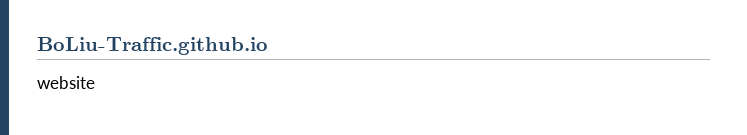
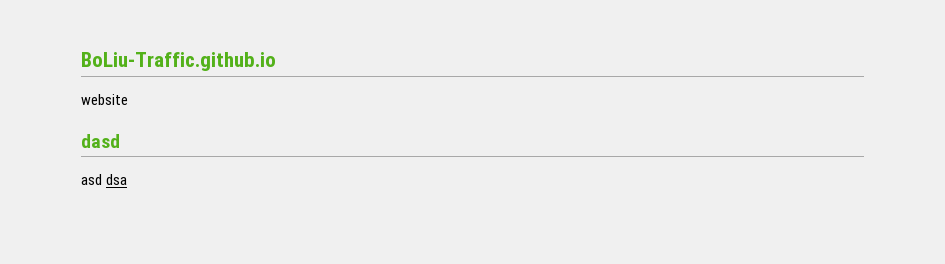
+ dasd
+ asd dsa

